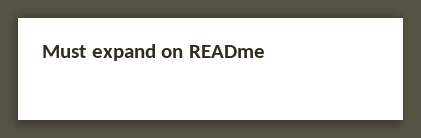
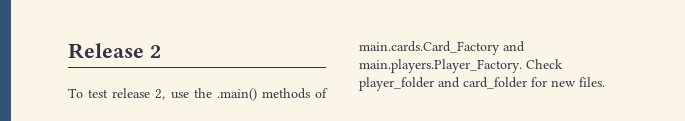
- Must expand on READme
+ Release 2
+ To test release 2, use the .main() methods of main.cards.Card_Factory and main.players.Player_Factory. Check player_folder and card_folder for new files.

